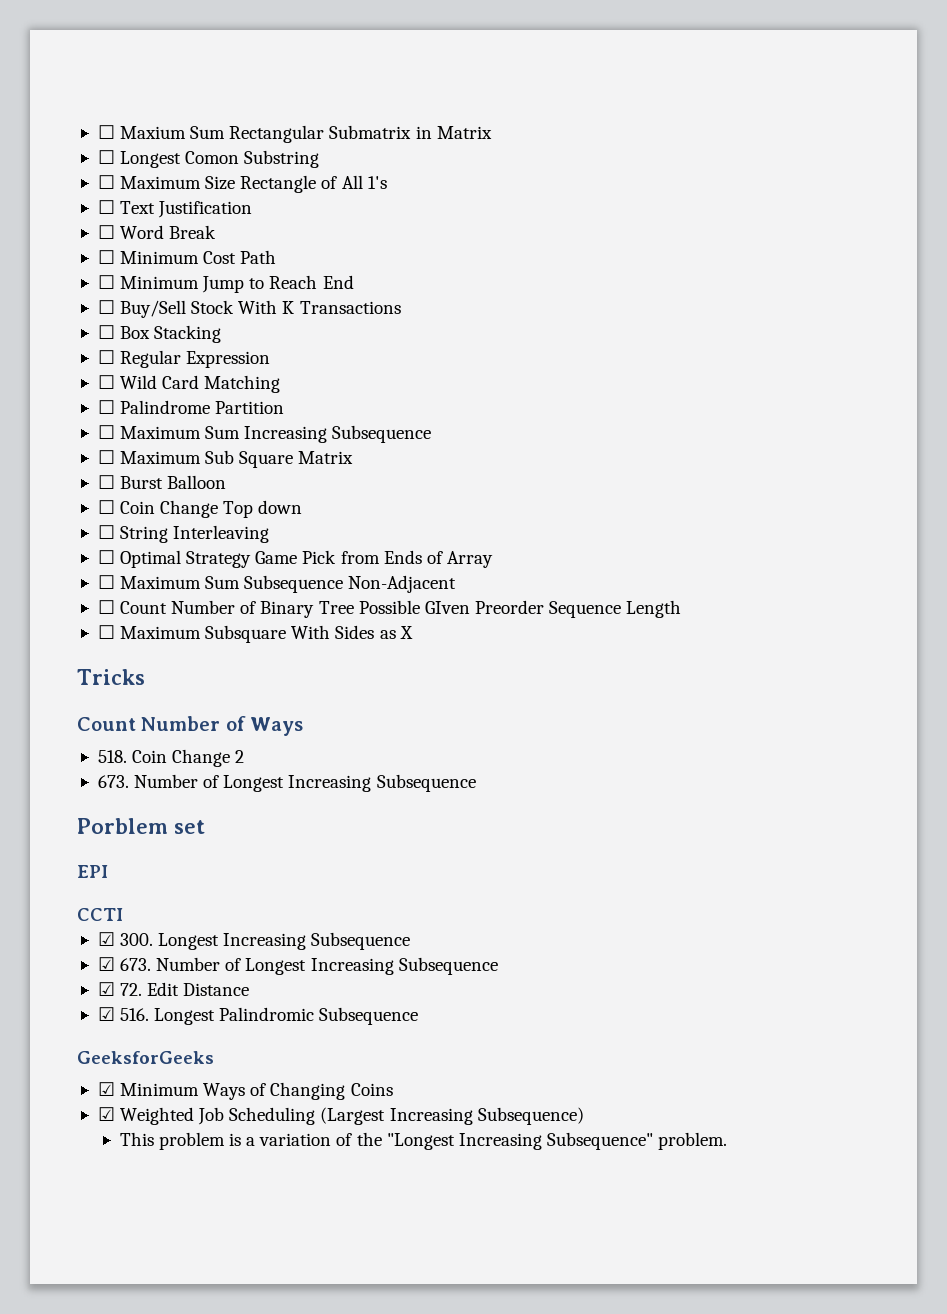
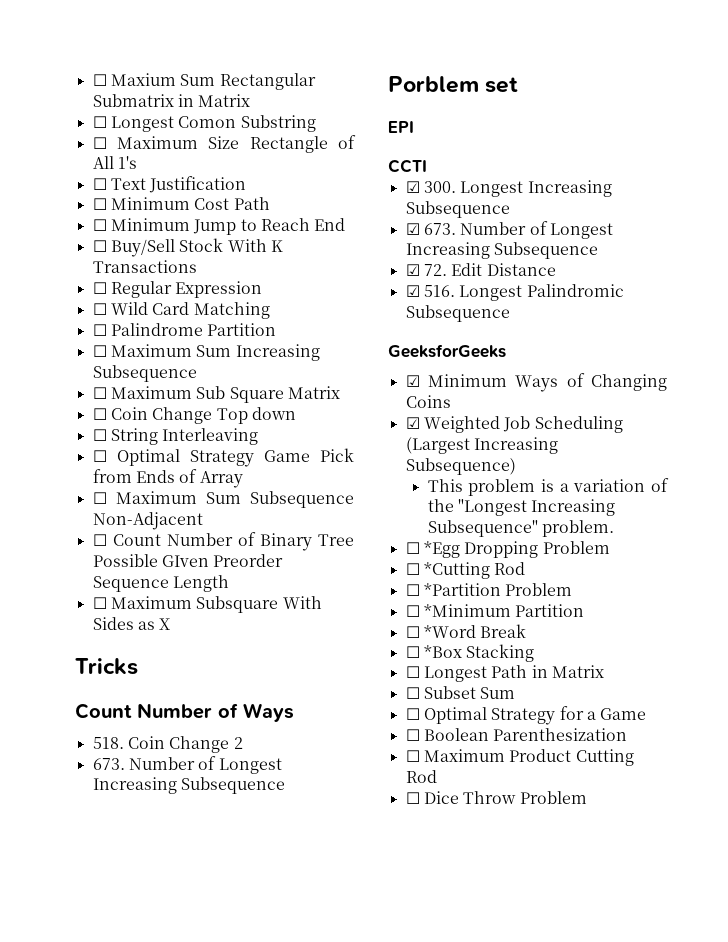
- ☐ Word Break
- ☐ Box Stacking
- ☐ Burst Balloon
+ ☐ *Egg Dropping Problem
+ ☐ *Cutting Rod
+ ☐ *Partition Problem
+ ☐ *Minimum Partition
+ ☐ *Word Break
+ ☐ *Box Stacking
+ ☐ Longest Path in Matrix
+ ☐ Subset Sum
+ ☐ Optimal Strategy for a Game
+ ☐ Boolean Parenthesization
+ ☐ Maximum Product Cutting Rod
+ ☐ Dice Throw Problem

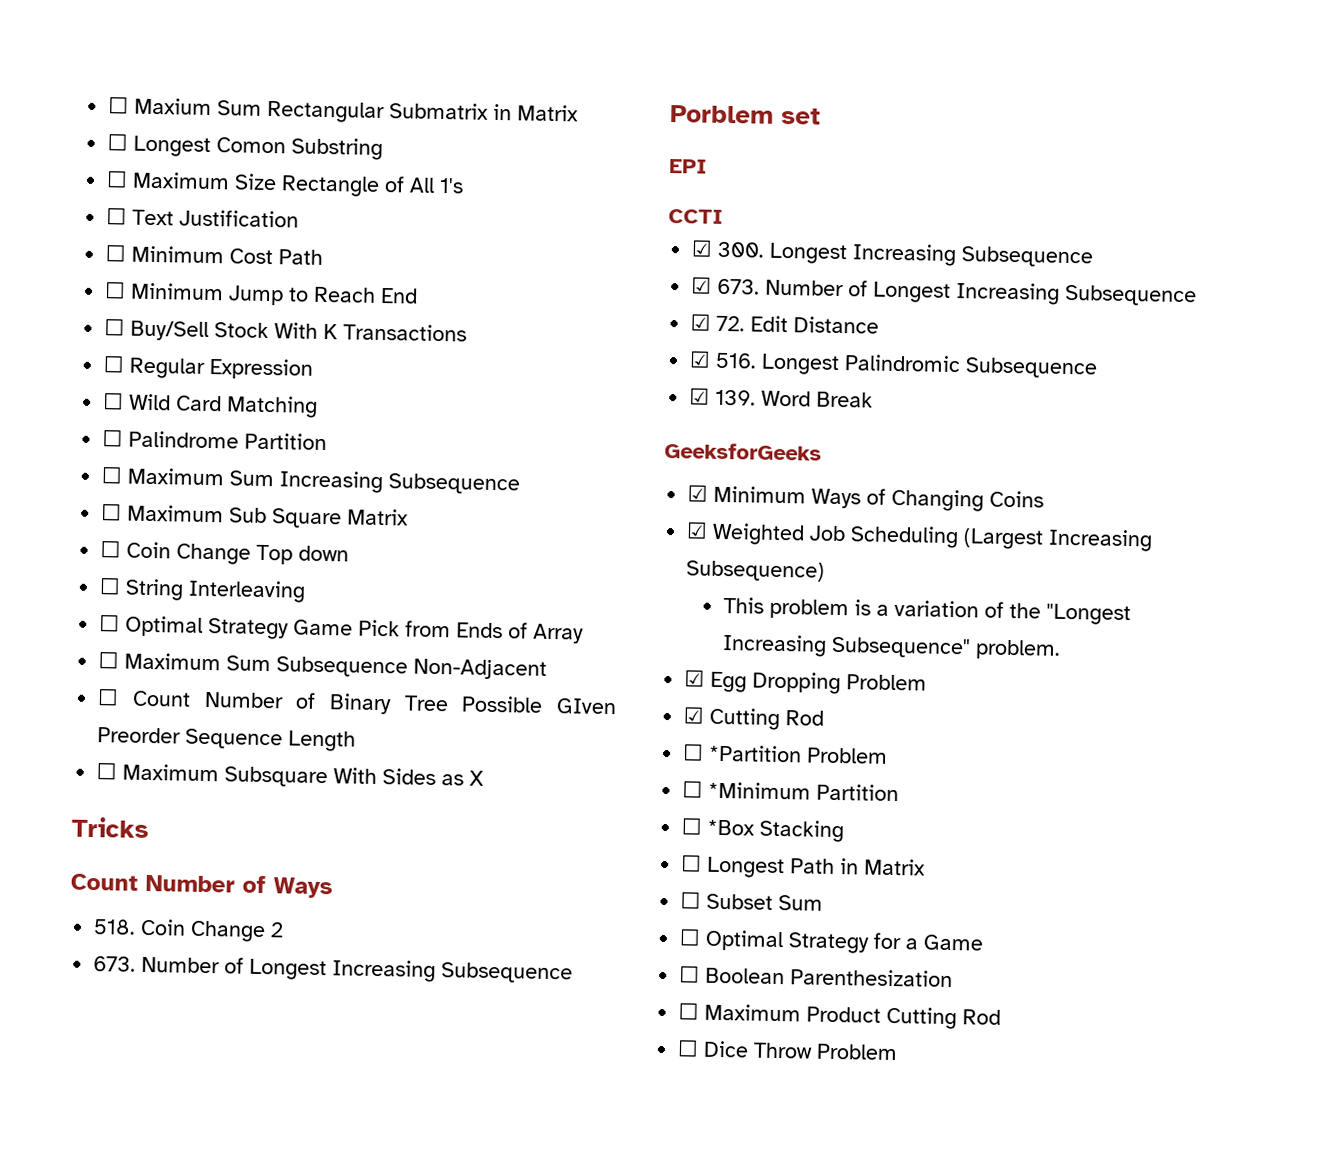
+ ☑ 139. Word Break
- ☐ *Egg Dropping Problem
+ ☑ Egg Dropping Problem
- ☐ *Cutting Rod
+ ☑ Cutting Rod
- ☐ *Word Break

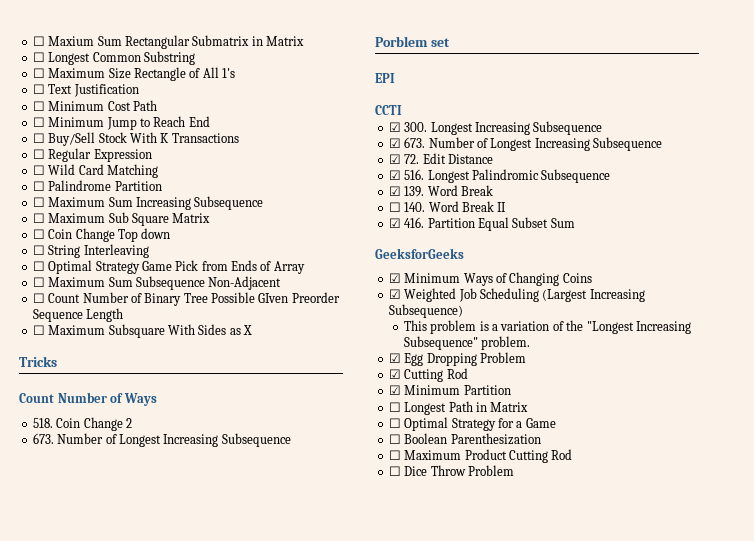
- ☐ Longest Comon Substring
+ ☐ Longest Common Substring
+ ☐ 140. Word Break II
+ ☑ 416. Partition Equal Subset Sum
- ☐ *Partition Problem
- ☐ *Minimum Partition
- ☐ *Box Stacking
+ ☑ Minimum Partition
- ☐ Subset Sum

